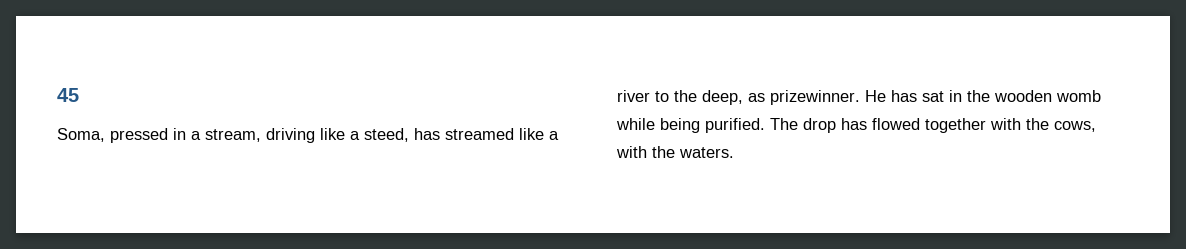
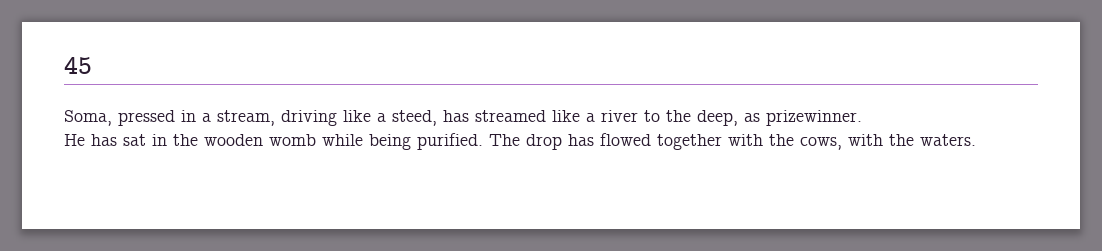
- Soma, pressed in a stream, driving like a steed, has streamed like a river to the deep, as prizewinner. He has sat in the wooden womb while being purified.
+ Soma, pressed in a stream, driving like a steed, has streamed like a river to the deep, as prizewinner.
+ He has sat in the wooden womb while being purified.

